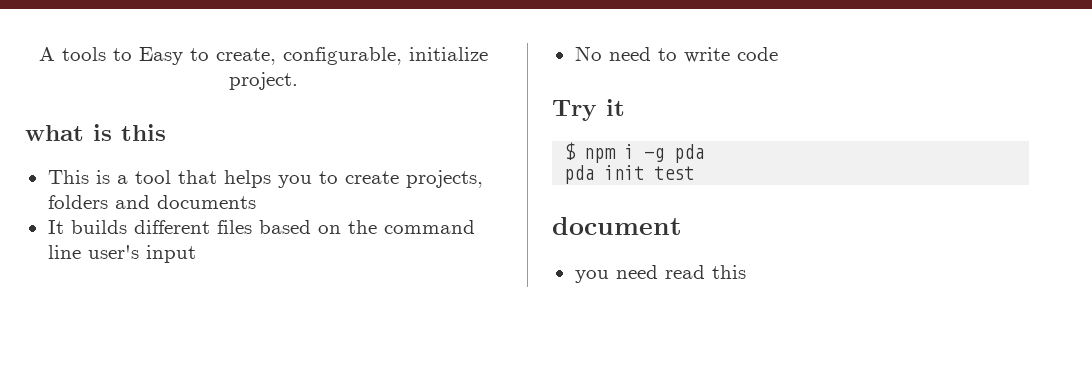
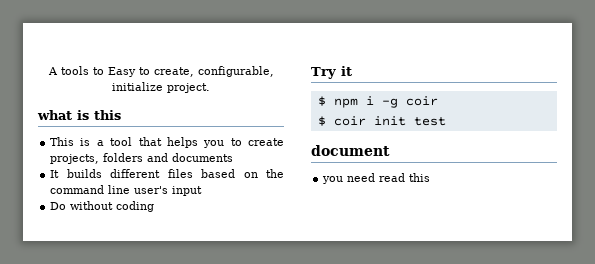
- No need to write code
+ Do without coding
- $ npm i -g pda
- pda init test
+ $ npm i -g coir
+ $ coir init test

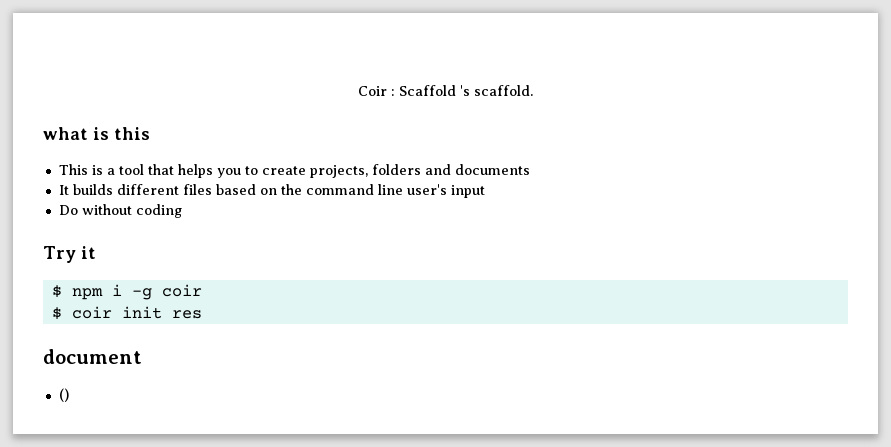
- A tools to Easy to create, configurable, initialize project.
+ Coir : Scaffold 's scaffold.
- $ coir init test
+ $ coir init res
- you need read this
+ ()

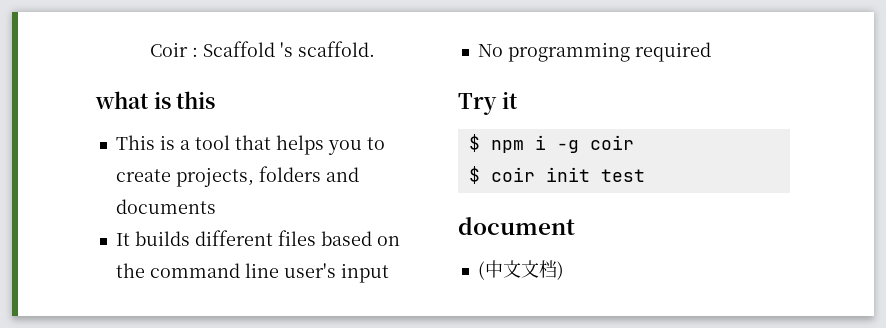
- Do without coding
+ No programming required
- $ coir init res
+ $ coir init test
- ()
+ (中文文档)

